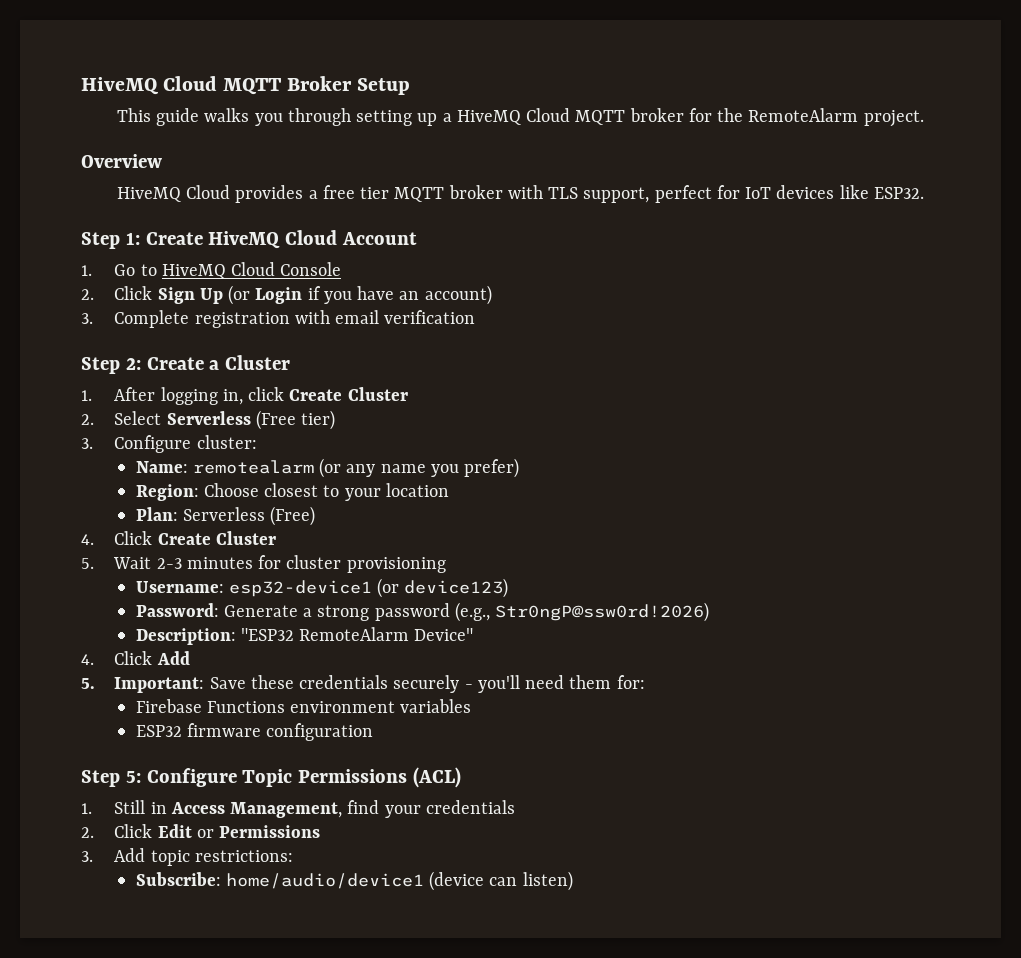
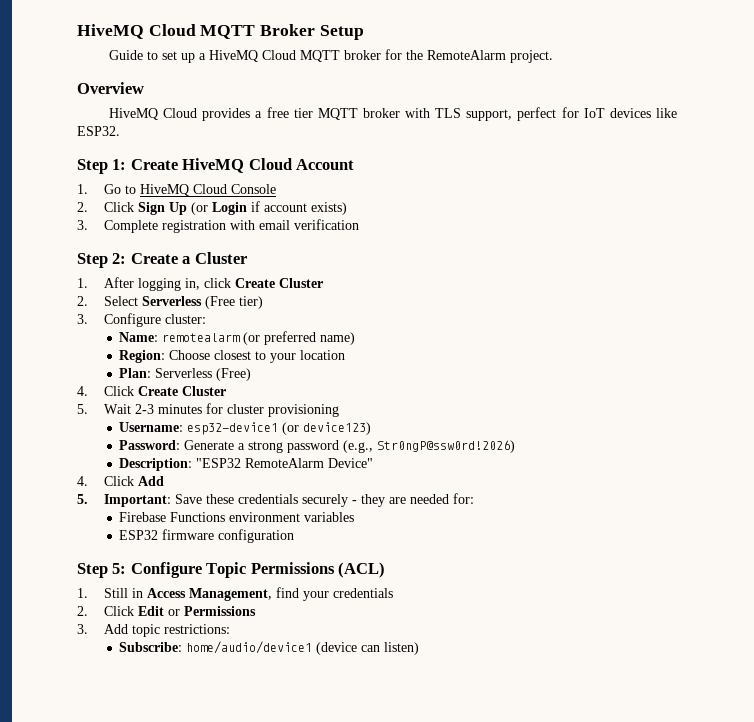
- This guide walks you through setting up a HiveMQ Cloud MQTT broker for the RemoteAlarm project.
+ Guide to set up a HiveMQ Cloud MQTT broker for the RemoteAlarm project.
- 2. Click Sign Up (or Login if you have an account)
+ 2. Click Sign Up (or Login if account exists)
- Name: remotealarm (or any name you prefer)
+ Name: remotealarm (or preferred name)
- 5. Important: Save these credentials securely - you'll need them for:
+ 5. Important: Save these credentials securely - they are needed for:

